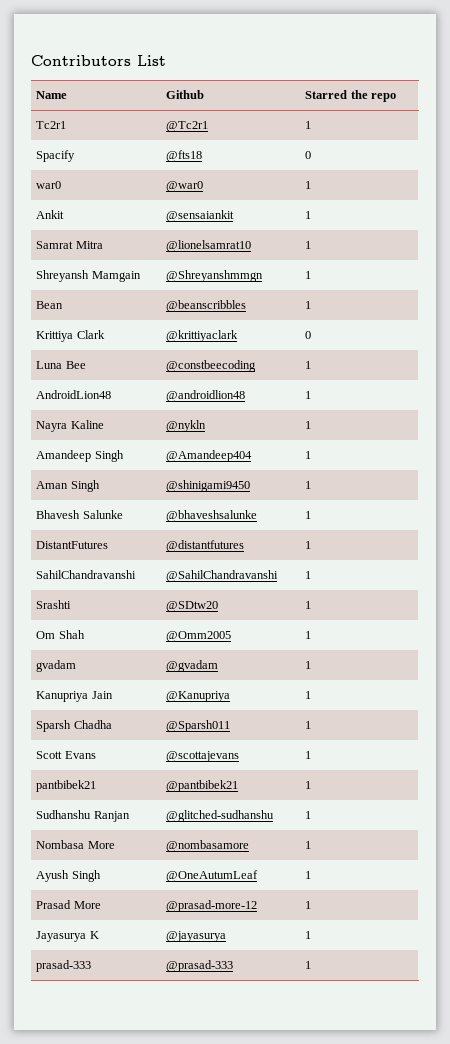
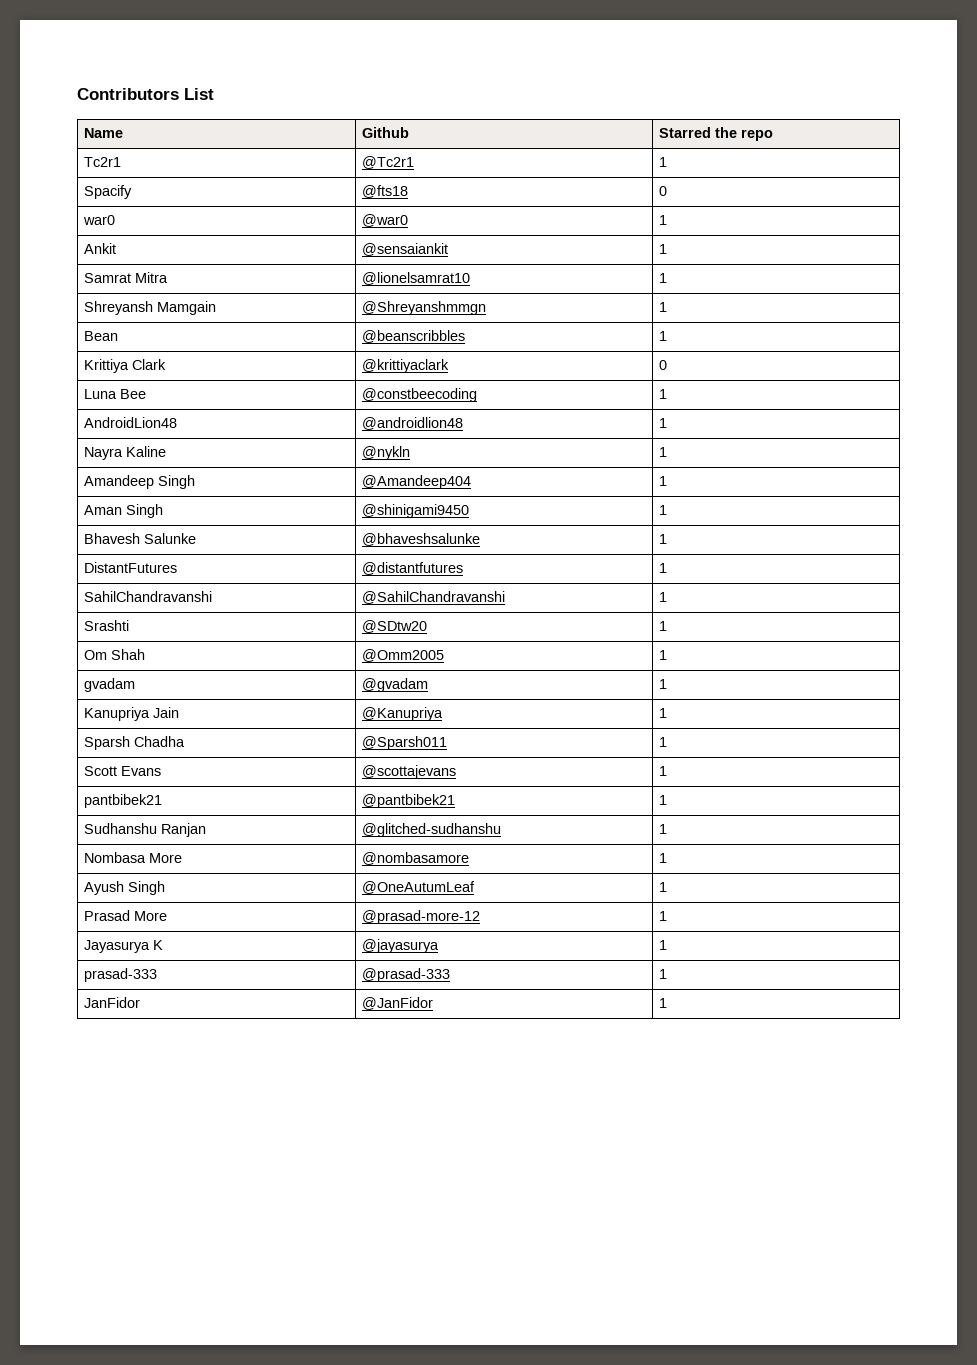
+ JanFidor | @JanFidor | 1

